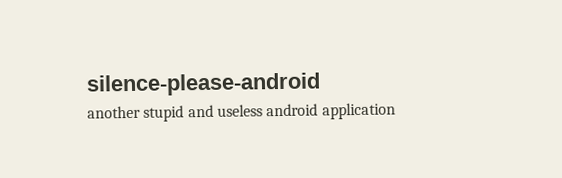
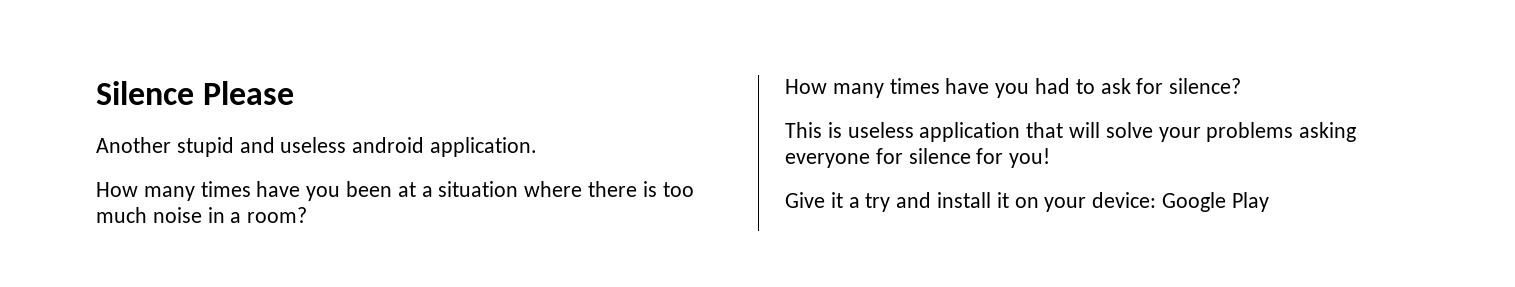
- silence-please-android
- another stupid and useless android application
+ Silence Please
+ Another stupid and useless android application.
+ How many times have you been at a situation where there is too much noise in a room?
+ How many times have you had to ask for silence?
+ This is useless application that will solve your problems asking everyone for silence for you!
+ Give it a try and install it on your device: Google Play

